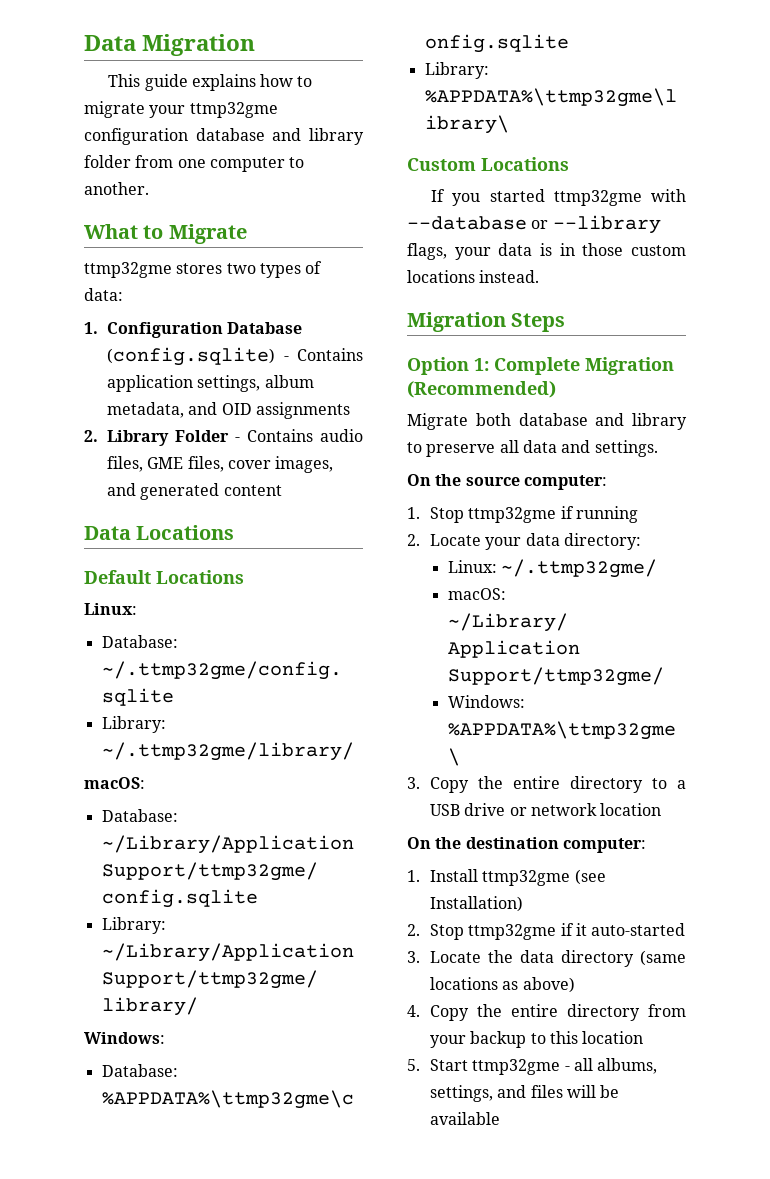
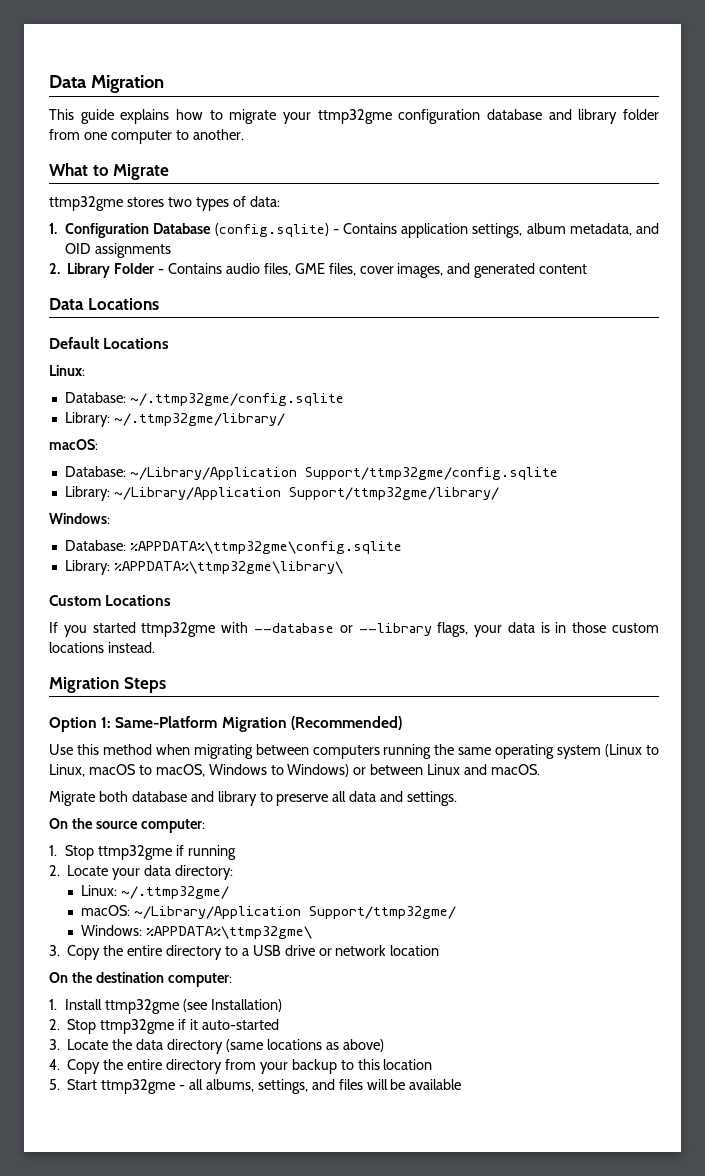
- Option 1: Complete Migration (Recommended)
+ Option 1: Same-Platform Migration (Recommended)
+ Use this method when migrating between computers running the same operating system (Linux to Linux, macOS to macOS, Windows to Windows) or between Linux and macOS.

